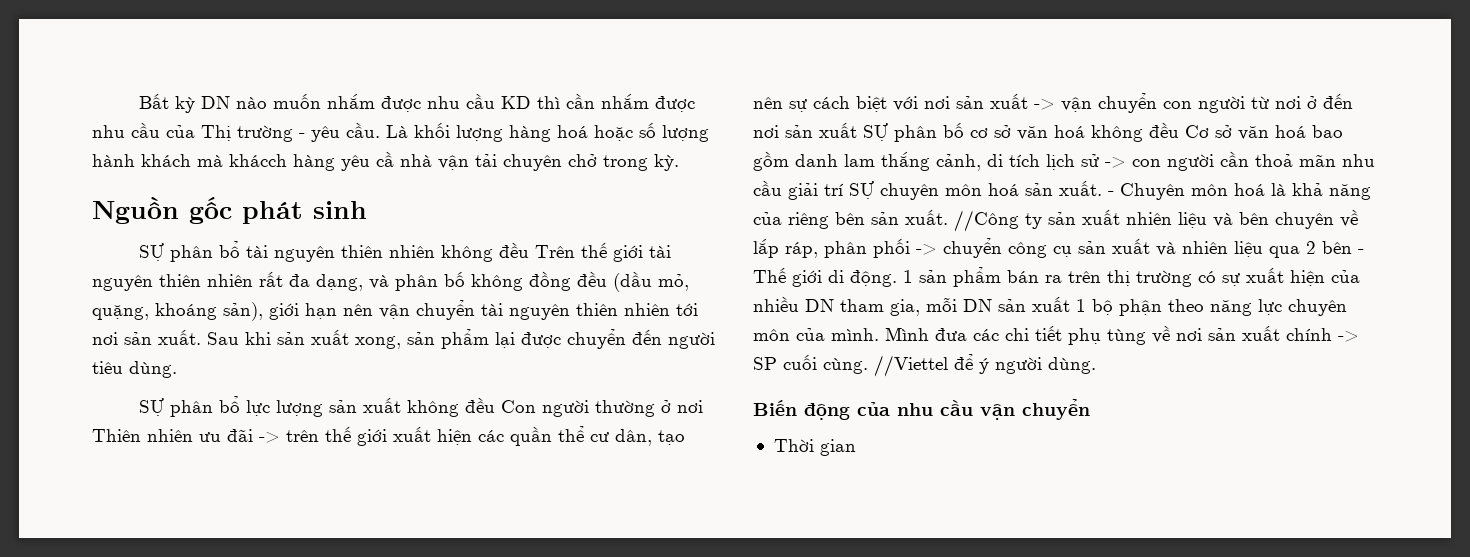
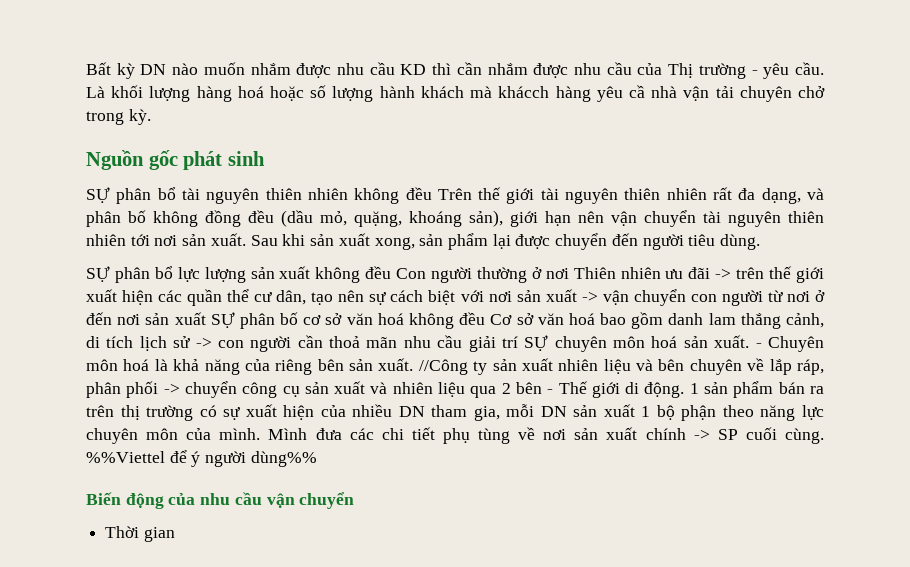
- //Viettel để ý người dùng.
+ %%Viettel để ý người dùng%%

